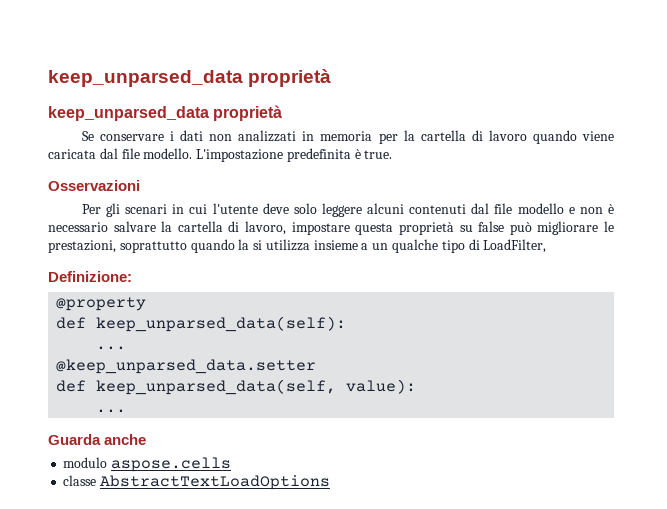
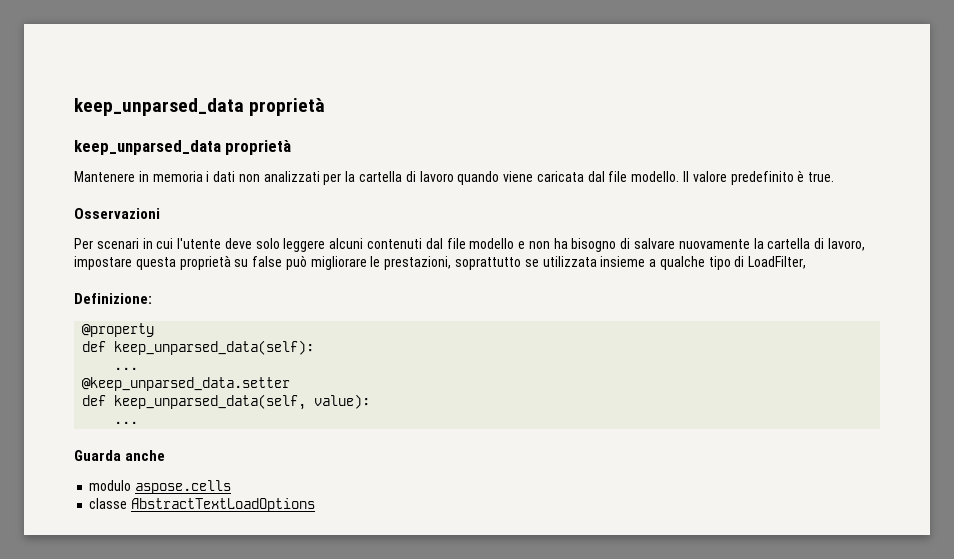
- Se conservare i dati non analizzati in memoria per la cartella di lavoro quando viene caricata dal file modello.
+ Mantenere in memoria i dati non analizzati per la cartella di lavoro quando viene caricata dal file modello.
- L'impostazione predefinita è true.
+ Il valore predefinito è true.
- Per gli scenari in cui l'utente deve solo leggere alcuni contenuti dal file modello e non è necessario salvare la cartella di lavoro, impostare questa proprietà su false può migliorare le prestazioni, soprattutto quando la si utilizza insieme a un qualche tipo di LoadFilter,
+ Per scenari in cui l'utente deve solo leggere alcuni contenuti dal file modello e non ha bisogno di salvare nuovamente la cartella di lavoro, impostare questa proprietà su false può migliorare le prestazioni, soprattutto se utilizzata insieme a qualche tipo di LoadFilter,

